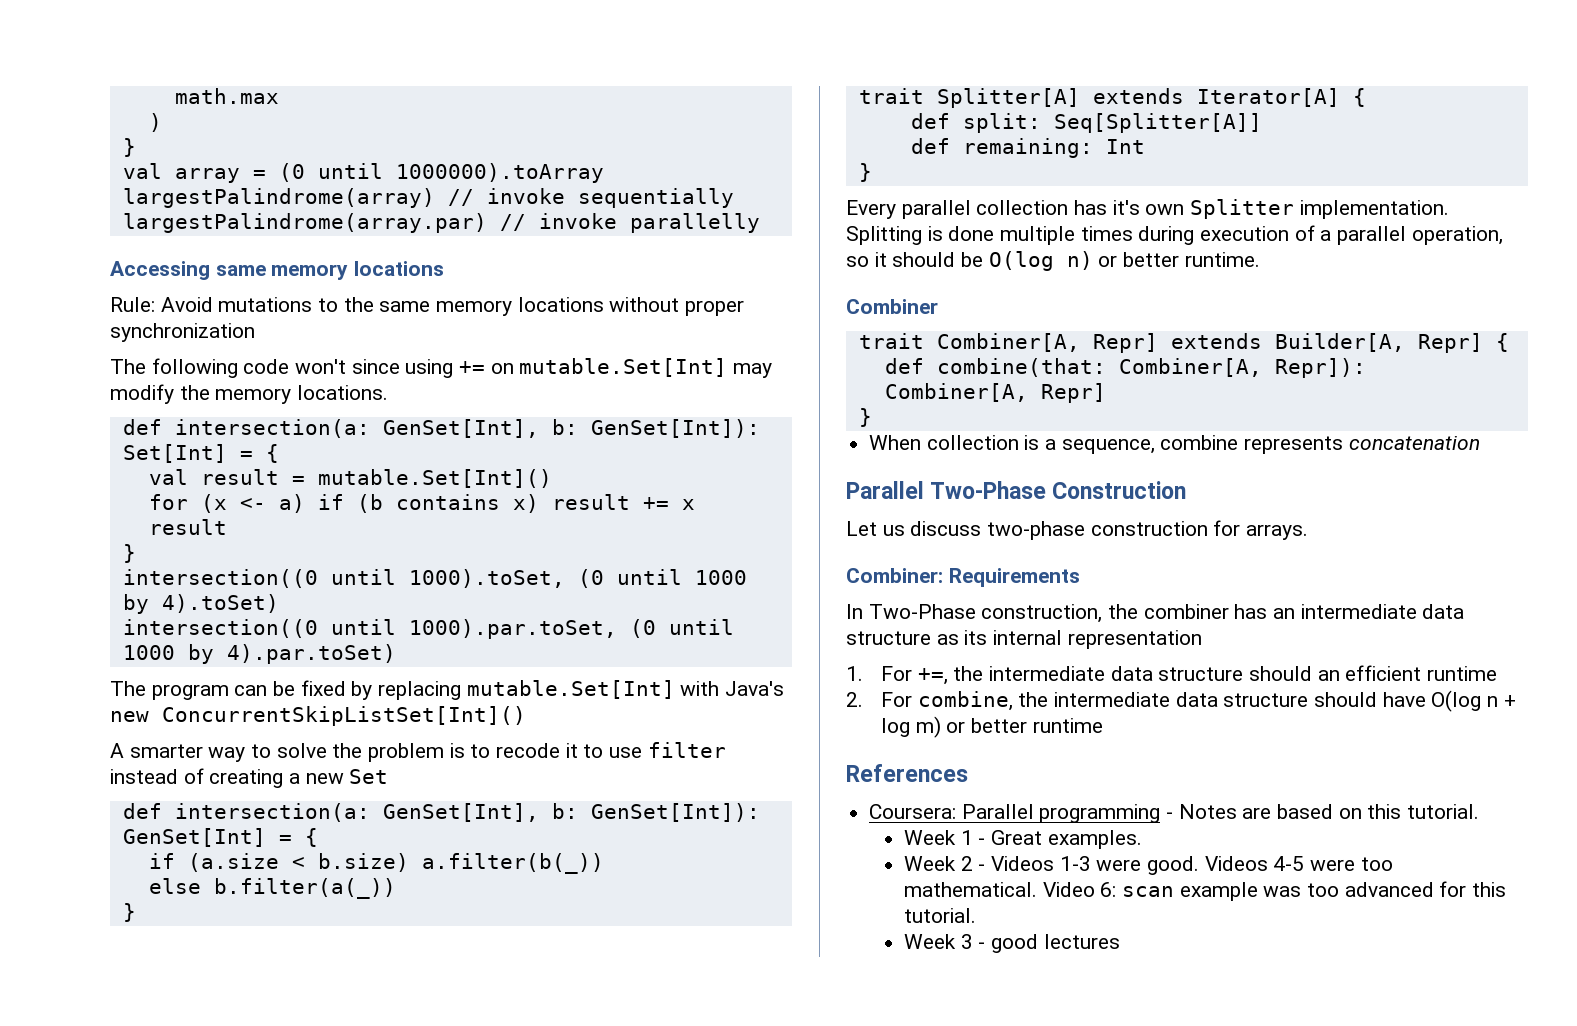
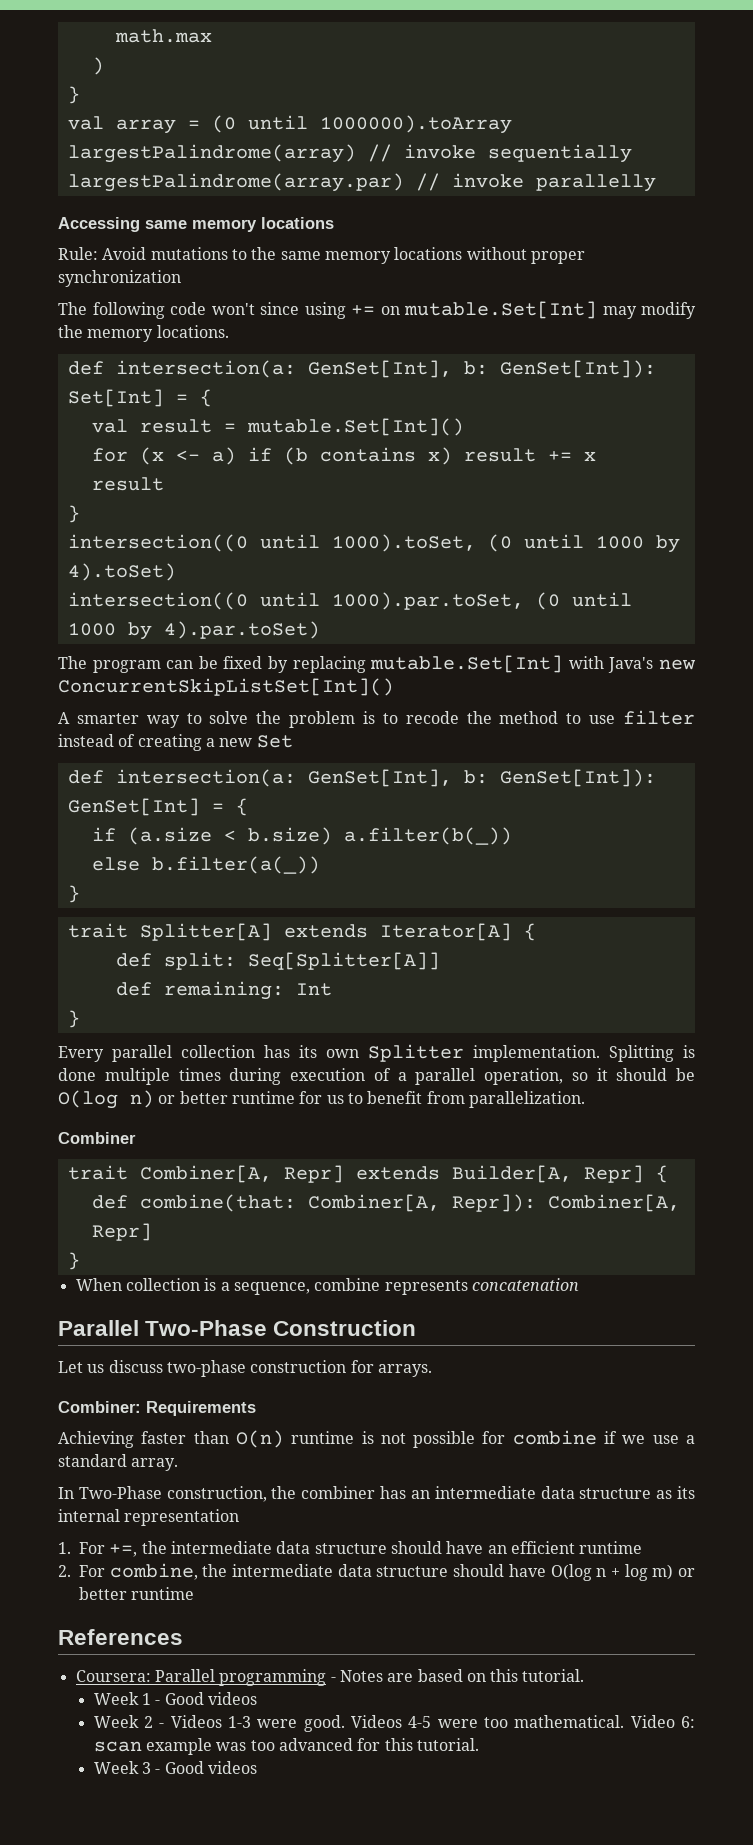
- A smarter way to solve the problem is to recode it to use filter instead of creating a new Set
+ A smarter way to solve the problem is to recode the method to use filter instead of creating a new Set
- Every parallel collection has it's own Splitter implementation.
+ Every parallel collection has its own Splitter implementation.
- Splitting is done multiple times during execution of a parallel operation, so it should be O(log n) or better runtime.
+ Splitting is done multiple times during execution of a parallel operation, so it should be O(log n) or better runtime for us to benefit from parallelization.
+ Achieving faster than O(n) runtime is not possible for combine if we use a standard array.
- 1. For +=, the intermediate data structure should an efficient runtime
+ 1. For +=, the intermediate data structure should have an efficient runtime
- Week 1 - Great examples.
+ Week 1 - Good videos
- Week 3 - good lectures
+ Week 3 - Good videos

